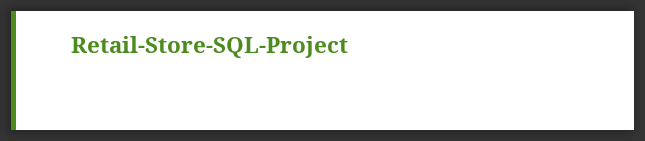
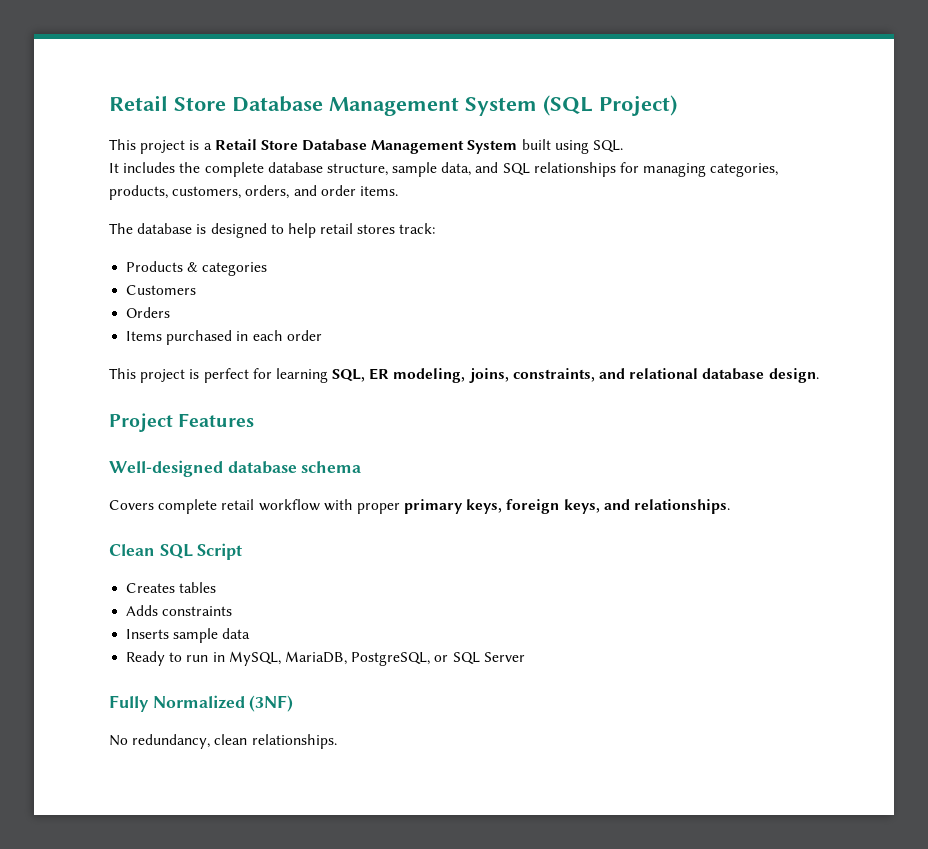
- Retail-Store-SQL-Project
+ Retail Store Database Management System (SQL Project)
+ This project is a Retail Store Database Management System built using SQL.
+ It includes the complete database structure, sample data, and SQL relationships for managing categories, products, customers, orders, and order items.
+ The database is designed to help retail stores track:
+ Products & categories
+ Customers
+ Orders
+ Items purchased in each order
+ This project is perfect for learning SQL, ER modeling, joins, constraints, and relational database design.
+ Project Features
+ Well-designed database schema
+ Covers complete retail workflow with proper primary keys, foreign keys, and relationships.
+ Clean SQL Script
+ Creates tables
+ Adds constraints
+ Inserts sample data
+ Ready to run in MySQL, MariaDB, PostgreSQL, or SQL Server
+ Fully Normalized (3NF)
+ No redundancy, clean relationships.

